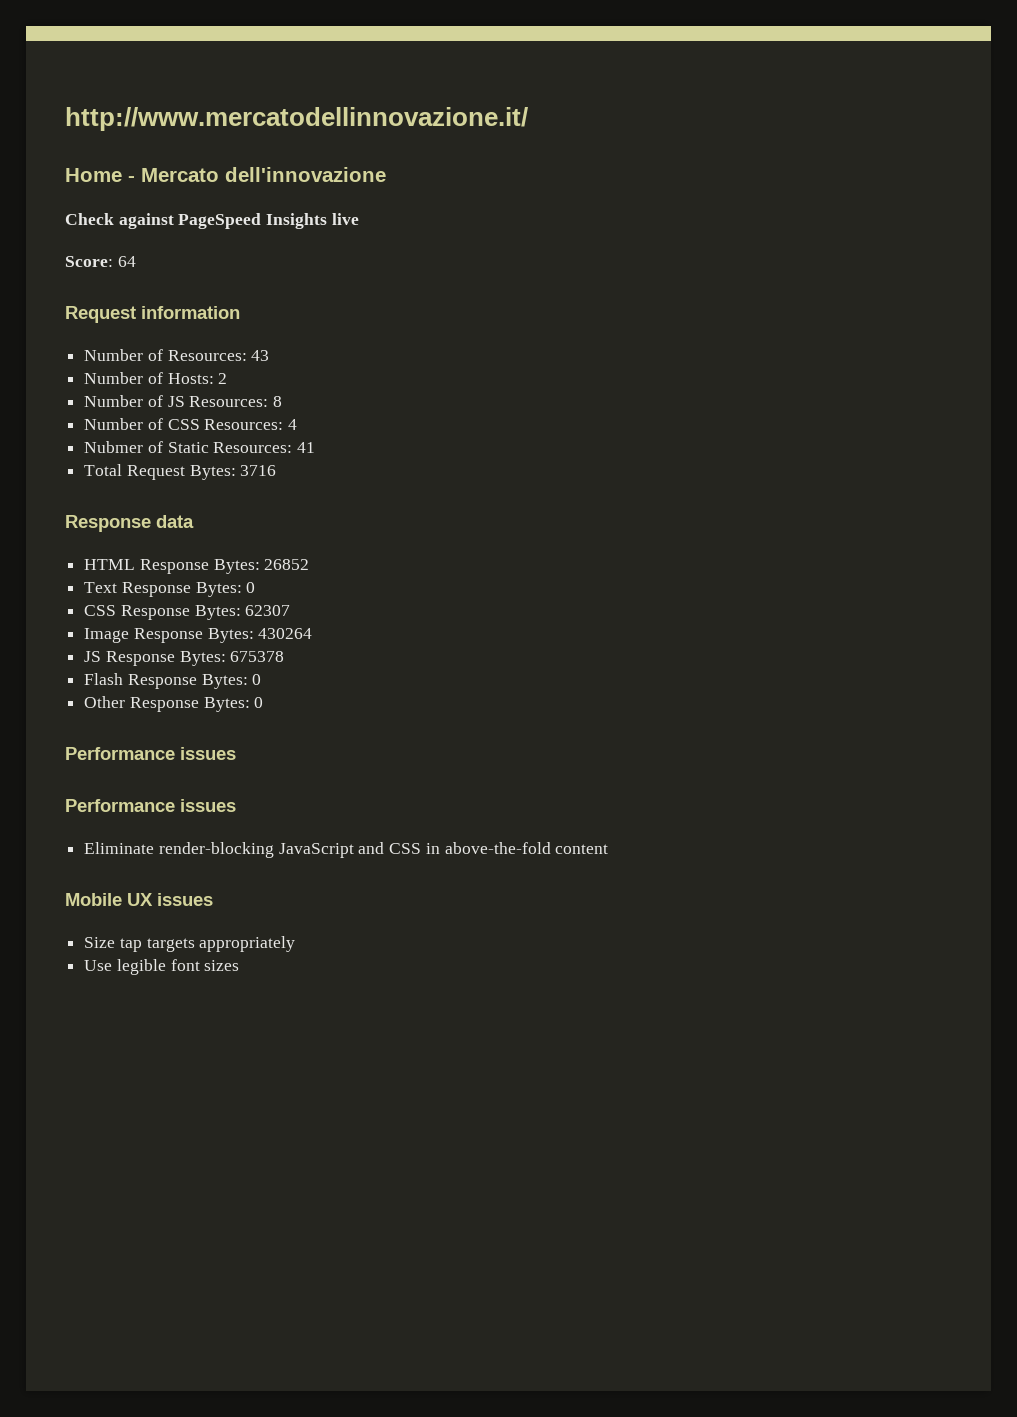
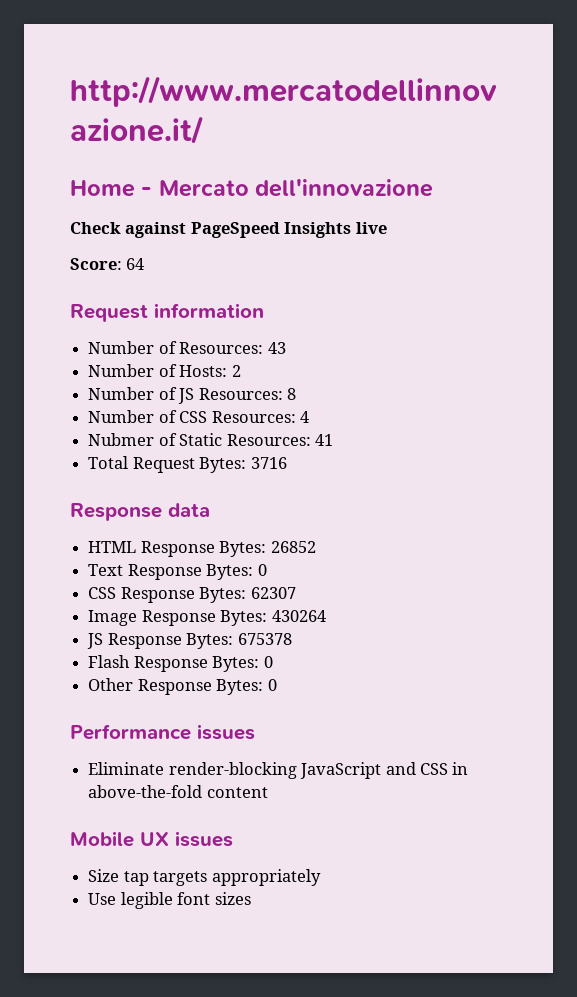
  Other Response Bytes: 0
- Performance issues

